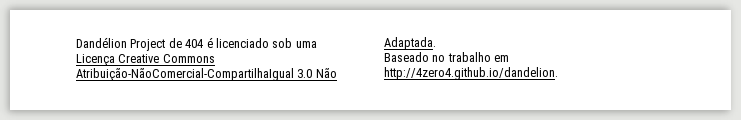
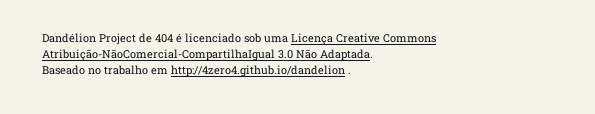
- Baseado no trabalho em http://4zero4.github.io/dandelion.
+ Baseado no trabalho em http://4zero4.github.io/dandelion .

